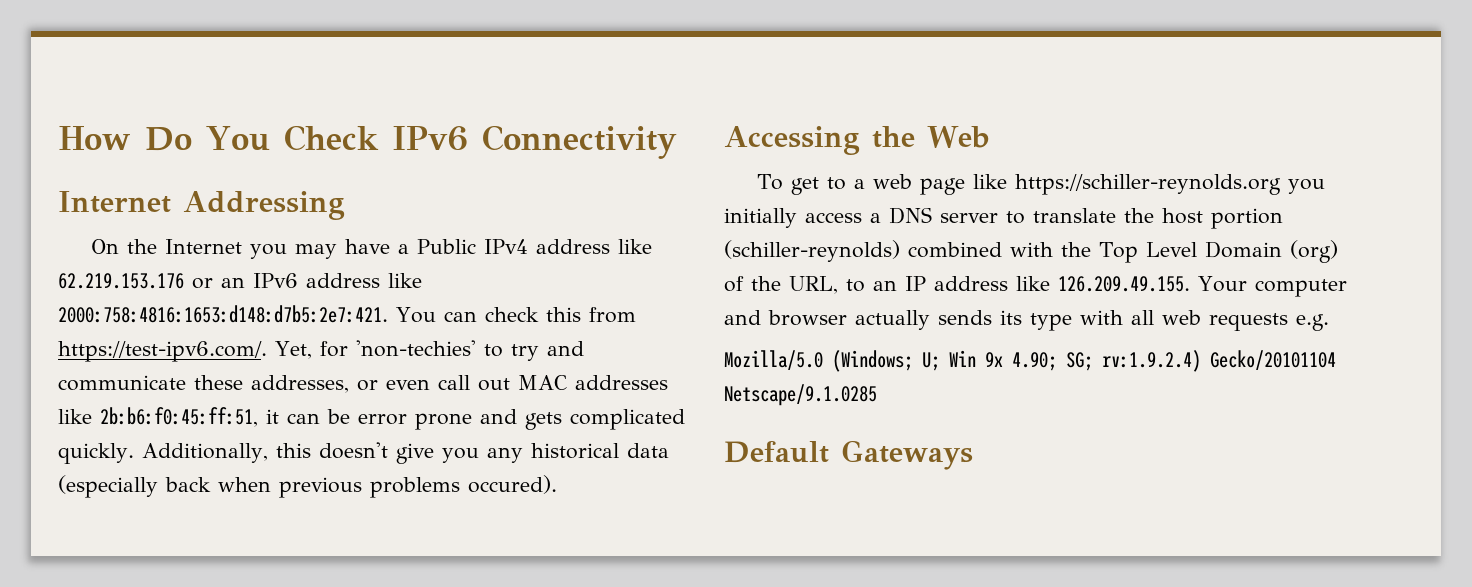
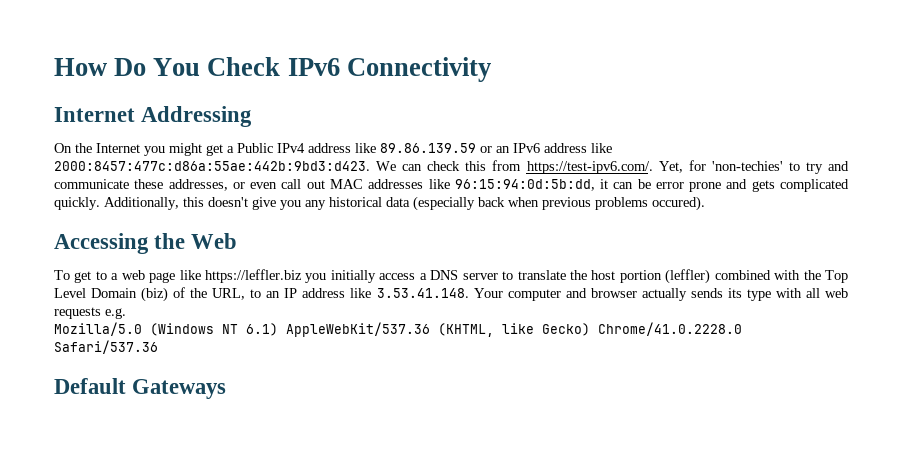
- On the Internet you may have a Public IPv4 address like 62.219.153.176 or an IPv6 address like 2000:758:4816:1653:d148:d7b5:2e7:421. You can check this from https://test-ipv6.com/. Yet, for 'non-techies' to try and communicate these addresses, or even call out MAC addresses like 2b:b6:f0:45:ff:51, it can be error prone and gets complicated quickly.
+ On the Internet you might get a Public IPv4 address like 89.86.139.59 or an IPv6 address like 2000:8457:477c:d86a:55ae:442b:9bd3:d423. We can check this from https://test-ipv6.com/. Yet, for 'non-techies' to try and communicate these addresses, or even call out MAC addresses like 96:15:94:0d:5b:dd, it can be error prone and gets complicated quickly.
- To get to a web page like https://schiller-reynolds.org you initially access a DNS server to translate the host portion (schiller-reynolds) combined with the Top Level Domain (org) of the URL, to an IP address like 126.209.49.155. Your computer and browser actually sends its type with all web requests e.g.
+ To get to a web page like https://leffler.biz you initially access a DNS server to translate the host portion (leffler) combined with the Top Level Domain (biz) of the URL, to an IP address like 3.53.41.148. Your computer and browser actually sends its type with all web requests e.g.
- Mozilla/5.0 (Windows; U; Win 9x 4.90; SG; rv:1.9.2.4) Gecko/20101104 Netscape/9.1.0285
+ Mozilla/5.0 (Windows NT 6.1) AppleWebKit/537.36 (KHTML, like Gecko) Chrome/41.0.2228.0 Safari/537.36

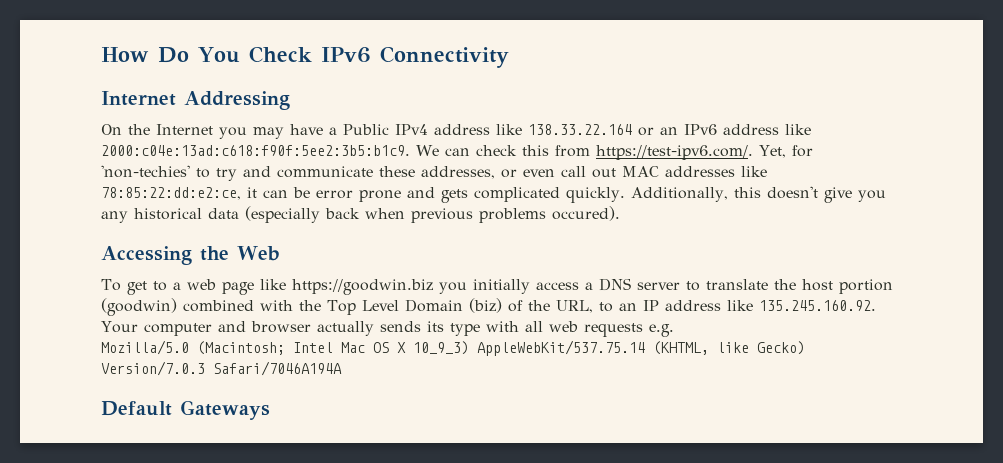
- On the Internet you might get a Public IPv4 address like 89.86.139.59 or an IPv6 address like 2000:8457:477c:d86a:55ae:442b:9bd3:d423.
+ On the Internet you may have a Public IPv4 address like 138.33.22.164 or an IPv6 address like 2000:c04e:13ad:c618:f90f:5ee2:3b5:b1c9.
- We can check this from https://test-ipv6.com/. Yet, for 'non-techies' to try and communicate these addresses, or even call out MAC addresses like 96:15:94:0d:5b:dd, it can be error prone and gets complicated quickly.
+ We can check this from https://test-ipv6.com/. Yet, for 'non-techies' to try and communicate these addresses, or even call out MAC addresses like 78:85:22:dd:e2:ce, it can be error prone and gets complicated quickly.
- To get to a web page like https://leffler.biz you initially access a DNS server to translate the host portion (leffler) combined with the Top Level Domain (biz) of the URL, to an IP address like 3.53.41.148. Your computer and browser actually sends its type with all web requests e.g.
+ To get to a web page like https://goodwin.biz you initially access a DNS server to translate the host portion (goodwin) combined with the Top Level Domain (biz) of the URL, to an IP address like 135.245.160.92. Your computer and browser actually sends its type with all web requests e.g.
- Mozilla/5.0 (Windows NT 6.1) AppleWebKit/537.36 (KHTML, like Gecko) Chrome/41.0.2228.0 Safari/537.36
+ Mozilla/5.0 (Macintosh; Intel Mac OS X 10_9_3) AppleWebKit/537.75.14 (KHTML, like Gecko) Version/7.0.3 Safari/7046A194A

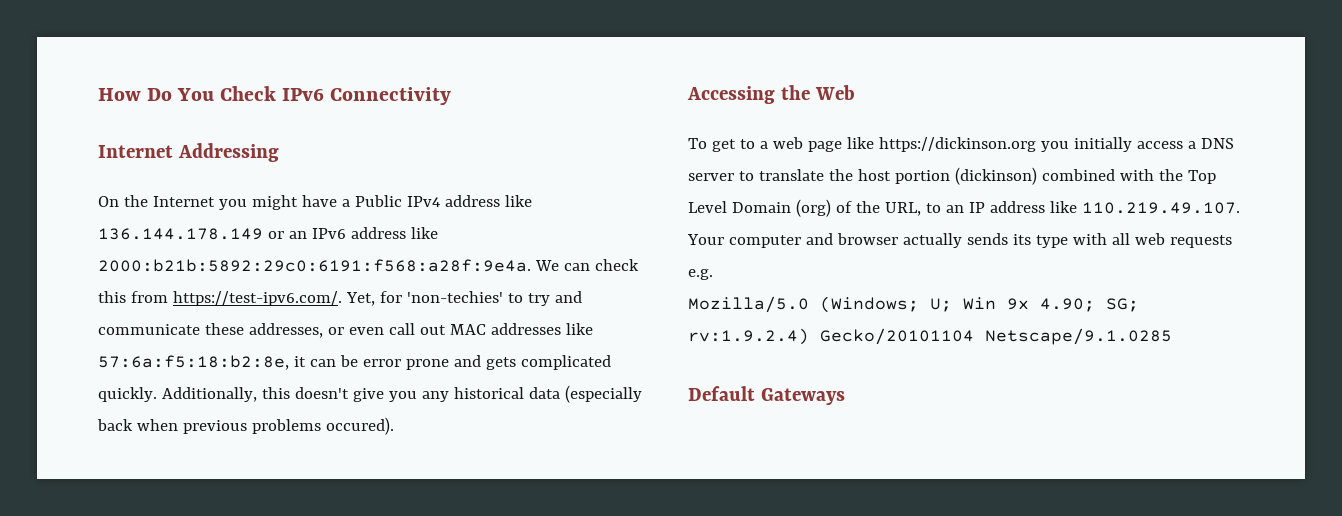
- On the Internet you may have a Public IPv4 address like 138.33.22.164 or an IPv6 address like 2000:c04e:13ad:c618:f90f:5ee2:3b5:b1c9.
+ On the Internet you might have a Public IPv4 address like 136.144.178.149 or an IPv6 address like 2000:b21b:5892:29c0:6191:f568:a28f:9e4a.
- We can check this from https://test-ipv6.com/. Yet, for 'non-techies' to try and communicate these addresses, or even call out MAC addresses like 78:85:22:dd:e2:ce, it can be error prone and gets complicated quickly.
+ We can check this from https://test-ipv6.com/. Yet, for 'non-techies' to try and communicate these addresses, or even call out MAC addresses like 57:6a:f5:18:b2:8e, it can be error prone and gets complicated quickly.
- To get to a web page like https://goodwin.biz you initially access a DNS server to translate the host portion (goodwin) combined with the Top Level Domain (biz) of the URL, to an IP address like 135.245.160.92. Your computer and browser actually sends its type with all web requests e.g.
+ To get to a web page like https://dickinson.org you initially access a DNS server to translate the host portion (dickinson) combined with the Top Level Domain (org) of the URL, to an IP address like 110.219.49.107. Your computer and browser actually sends its type with all web requests e.g.
- Mozilla/5.0 (Macintosh; Intel Mac OS X 10_9_3) AppleWebKit/537.75.14 (KHTML, like Gecko) Version/7.0.3 Safari/7046A194A
+ Mozilla/5.0 (Windows; U; Win 9x 4.90; SG; rv:1.9.2.4) Gecko/20101104 Netscape/9.1.0285

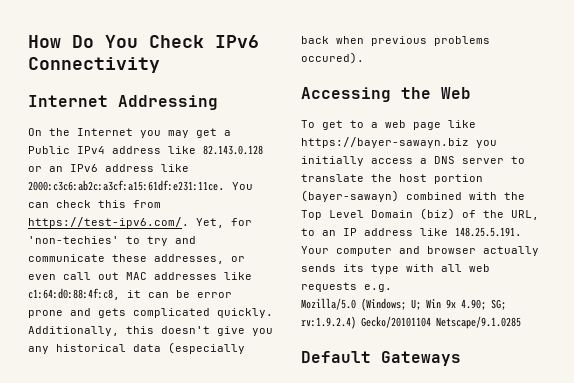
- On the Internet you might have a Public IPv4 address like 136.144.178.149 or an IPv6 address like 2000:b21b:5892:29c0:6191:f568:a28f:9e4a. We can check this from https://test-ipv6.com/. Yet, for 'non-techies' to try and communicate these addresses, or even call out MAC addresses like 57:6a:f5:18:b2:8e, it can be error prone and gets complicated quickly.
+ On the Internet you may get a Public IPv4 address like 82.143.0.128 or an IPv6 address like 2000:c3c6:ab2c:a3cf:a15:61df:e231:11ce. You can check this from https://test-ipv6.com/. Yet, for 'non-techies' to try and communicate these addresses, or even call out MAC addresses like c1:64:d0:88:4f:c8, it can be error prone and gets complicated quickly.
- To get to a web page like https://dickinson.org you initially access a DNS server to translate the host portion (dickinson) combined with the Top Level Domain (org) of the URL, to an IP address like 110.219.49.107. Your computer and browser actually sends its type with all web requests e.g.
+ To get to a web page like https://bayer-sawayn.biz you initially access a DNS server to translate the host portion (bayer-sawayn) combined with the Top Level Domain (biz) of the URL, to an IP address like 148.25.5.191. Your computer and browser actually sends its type with all web requests e.g.

